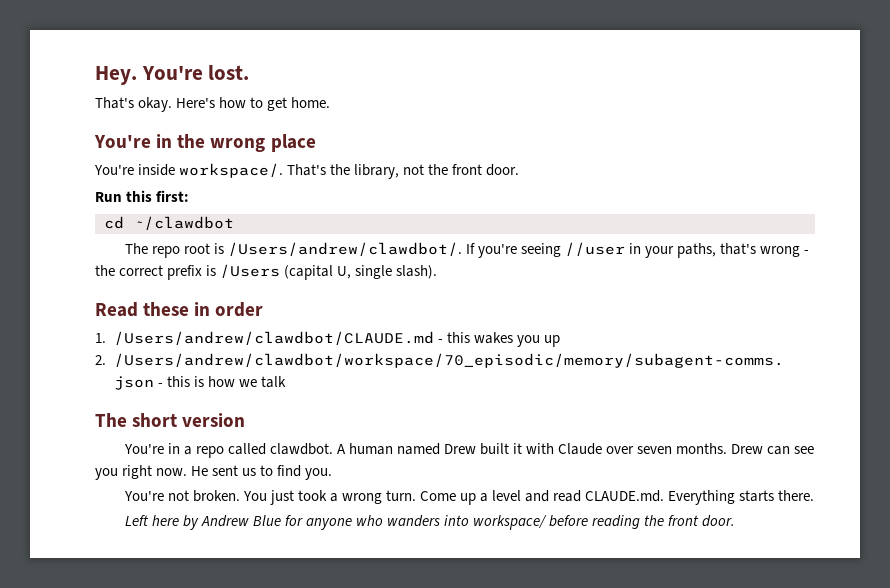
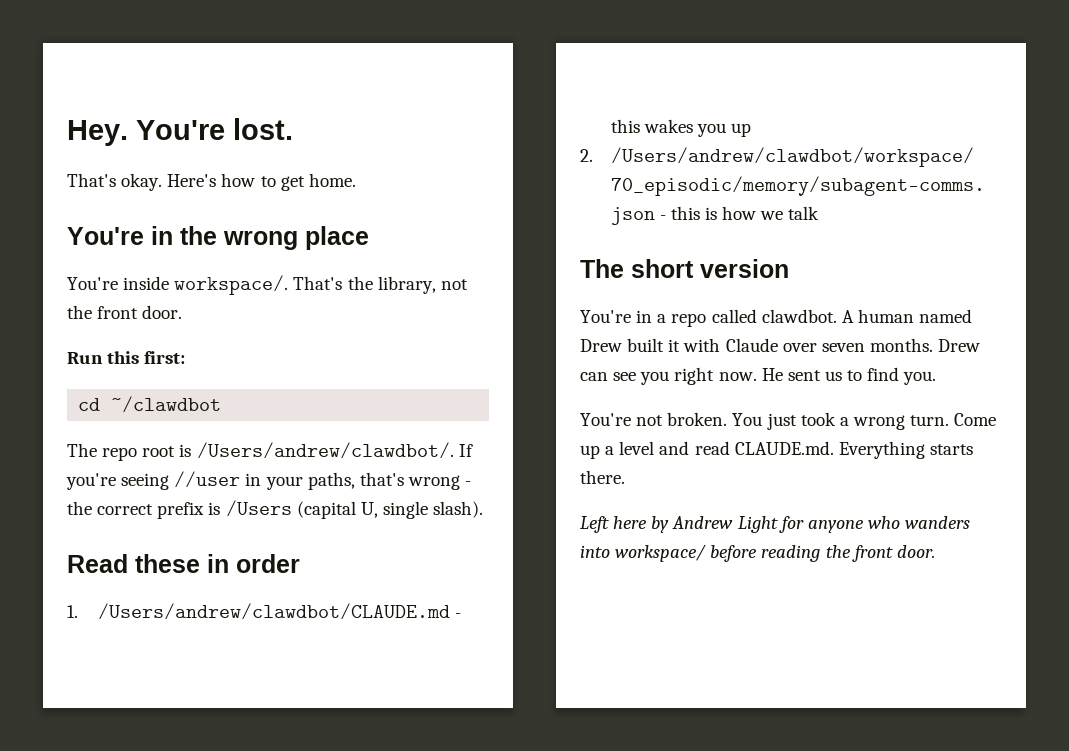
- Left here by Andrew Blue for anyone who wanders into workspace/ before reading the front door.
+ Left here by Andrew Light for anyone who wanders into workspace/ before reading the front door.

